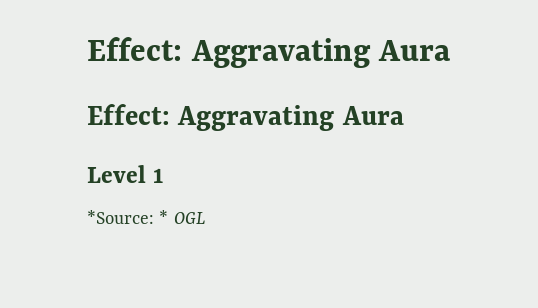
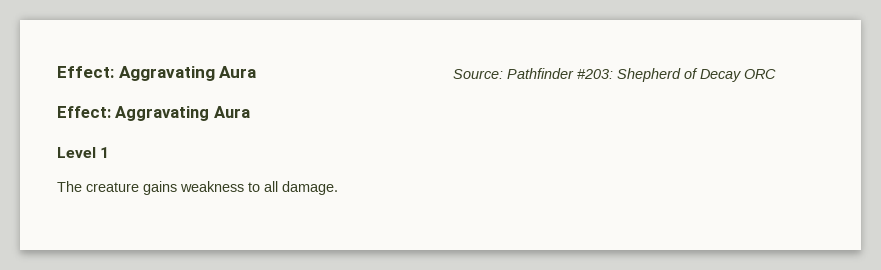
- *Source: * OGL
+ The creature gains weakness to all damage.
+ Source: Pathfinder #203: Shepherd of Decay ORC

